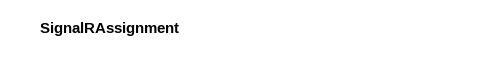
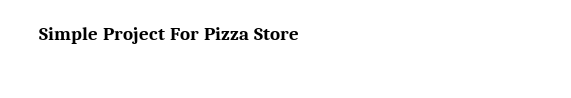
- SignalRAssignment
+ Simple Project For Pizza Store

